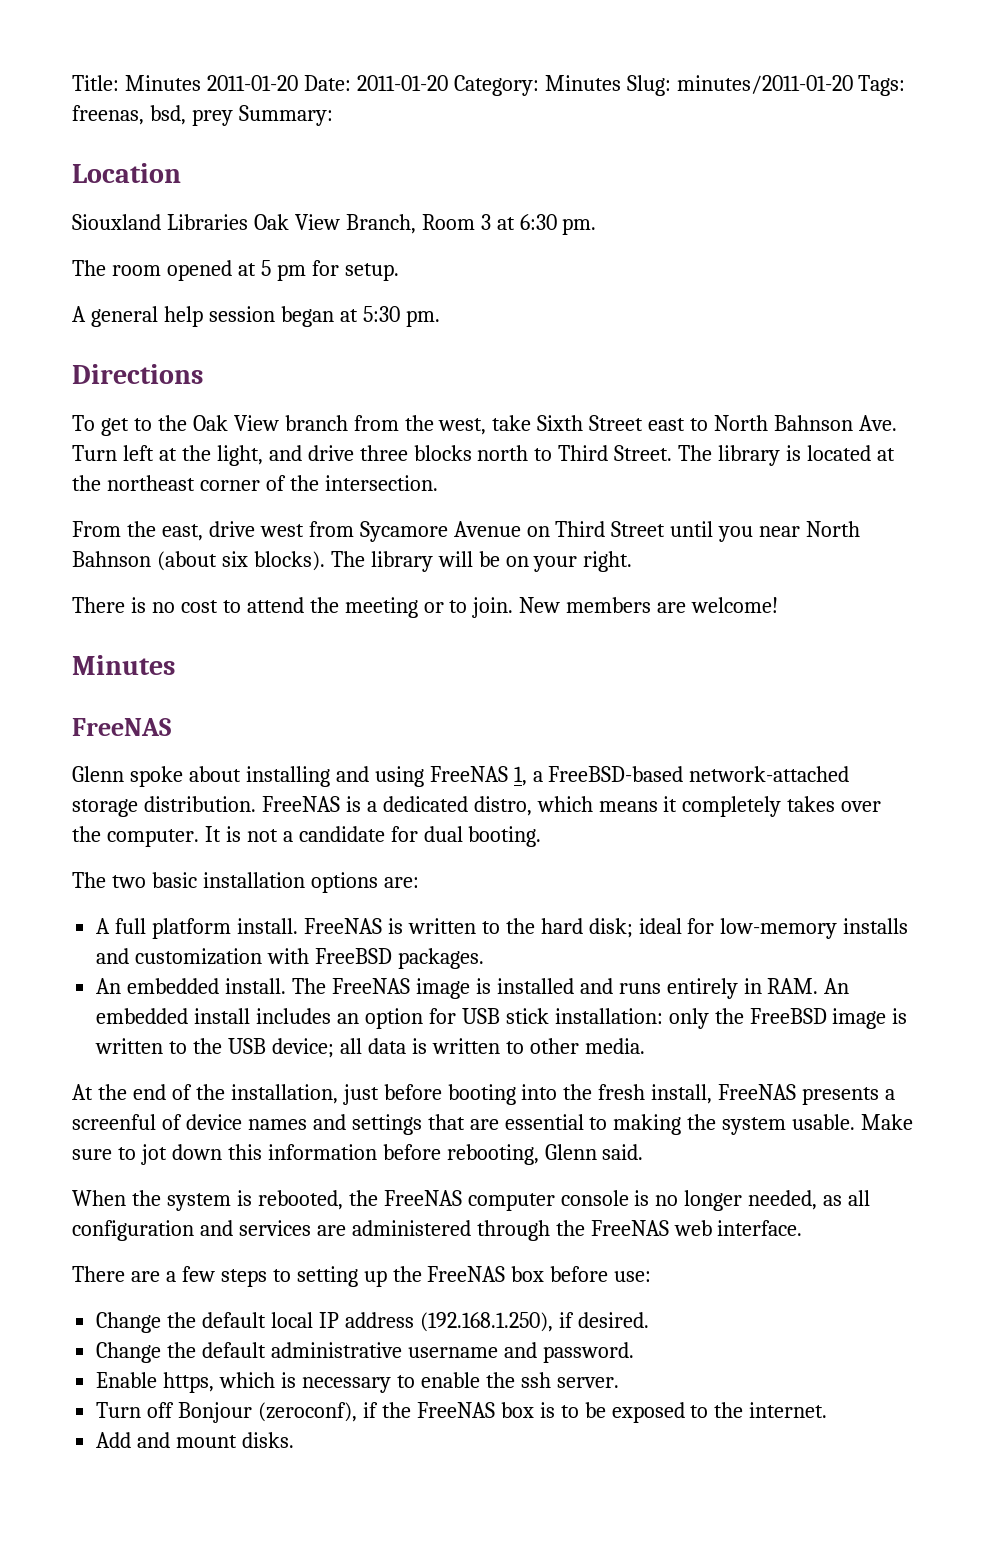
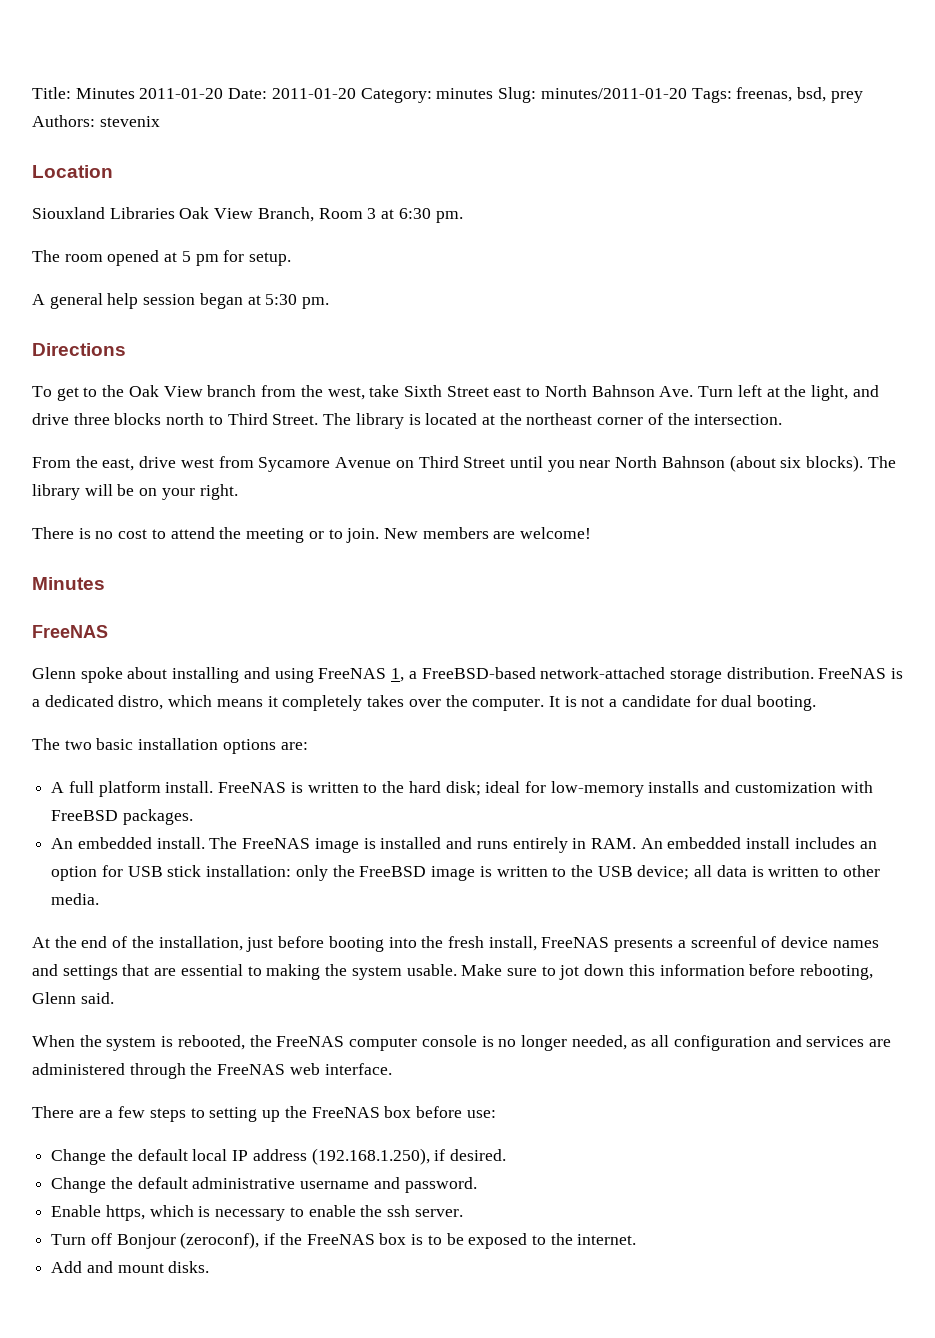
- Title: Minutes 2011-01-20 Date: 2011-01-20 Category: Minutes Slug: minutes/2011-01-20 Tags: freenas, bsd, prey Summary:
+ Title: Minutes 2011-01-20 Date: 2011-01-20 Category: minutes Slug: minutes/2011-01-20 Tags: freenas, bsd, prey Authors: stevenix

